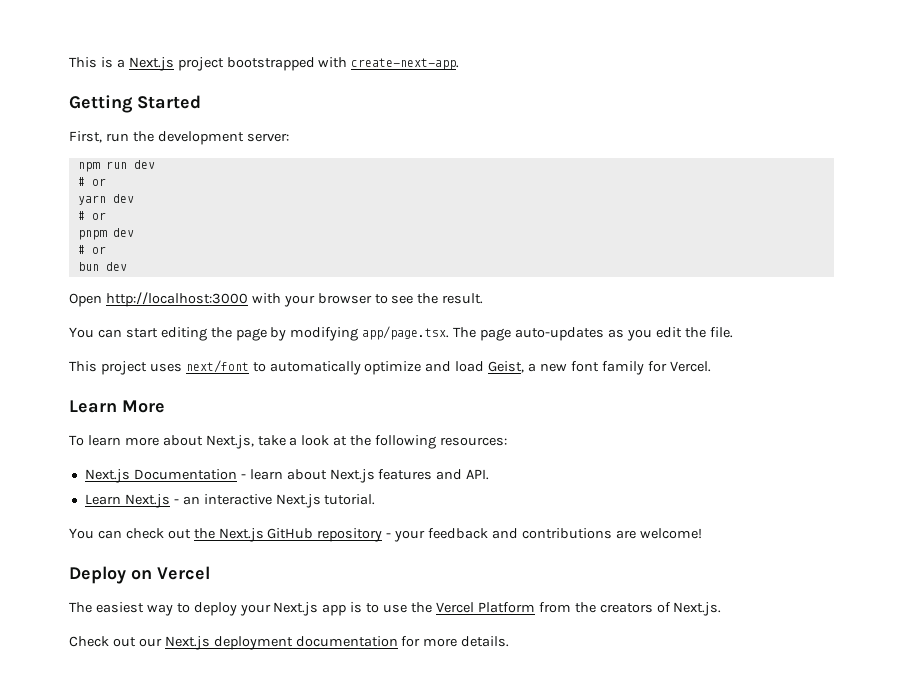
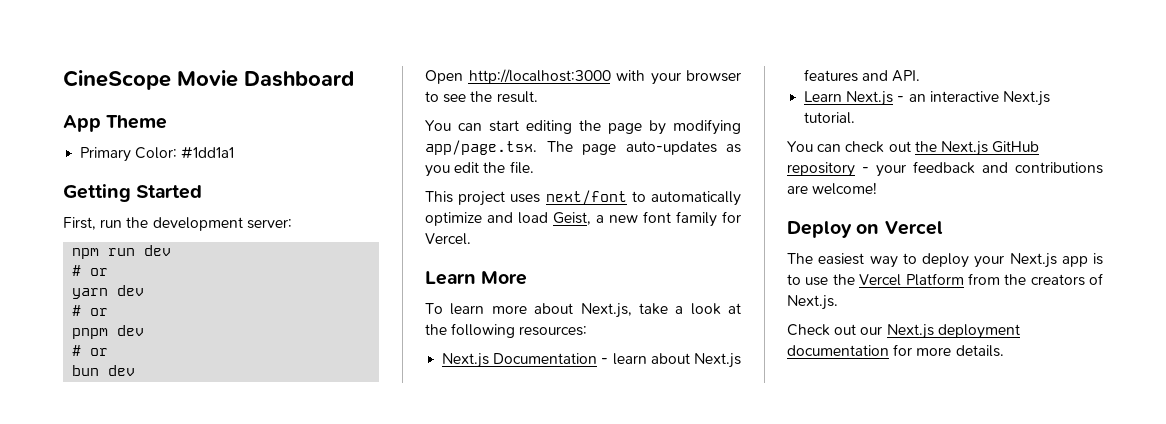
- This is a Next.js project bootstrapped with create-next-app.
+ CineScope Movie Dashboard
+ App Theme
+ Primary Color: #1dd1a1

